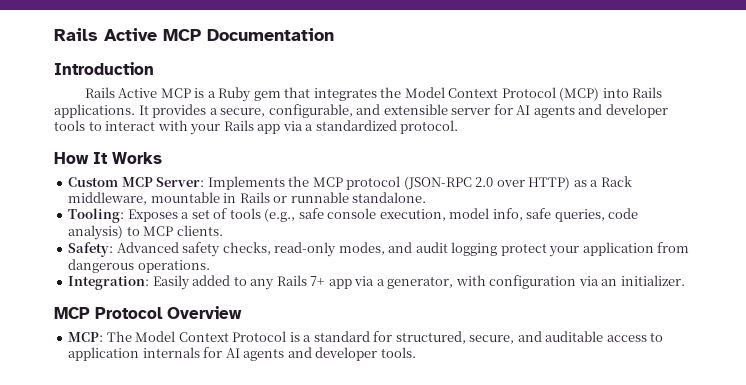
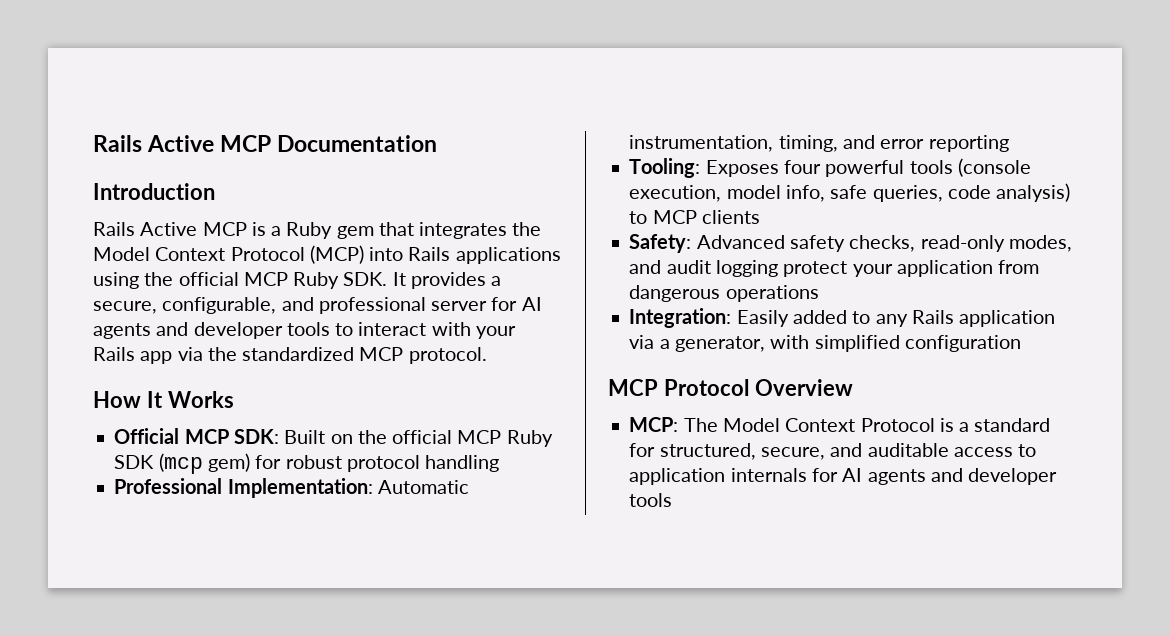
- Rails Active MCP is a Ruby gem that integrates the Model Context Protocol (MCP) into Rails applications. It provides a secure, configurable, and extensible server for AI agents and developer tools to interact with your Rails app via a standardized protocol.
+ Rails Active MCP is a Ruby gem that integrates the Model Context Protocol (MCP) into Rails applications using the official MCP Ruby SDK. It provides a secure, configurable, and professional server for AI agents and developer tools to interact with your Rails app via the standardized MCP protocol.
- Custom MCP Server: Implements the MCP protocol (JSON-RPC 2.0 over HTTP) as a Rack middleware, mountable in Rails or runnable standalone.
- Tooling: Exposes a set of tools (e.g., safe console execution, model info, safe queries, code analysis) to MCP clients.
+ Official MCP SDK: Built on the official MCP Ruby SDK (mcp gem) for robust protocol handling
+ Professional Implementation: Automatic instrumentation, timing, and error reporting
+ Tooling: Exposes four powerful tools (console execution, model info, safe queries, code analysis) to MCP clients
- Safety: Advanced safety checks, read-only modes, and audit logging protect your application from dangerous operations.
+ Safety: Advanced safety checks, read-only modes, and audit logging protect your application from dangerous operations
- Integration: Easily added to any Rails 7+ app via a generator, with configuration via an initializer.
+ Integration: Easily added to any Rails application via a generator, with simplified configuration
- MCP: The Model Context Protocol is a standard for structured, secure, and auditable access to application internals for AI agents and developer tools.
+ MCP: The Model Context Protocol is a standard for structured, secure, and auditable access to application internals for AI agents and developer tools

